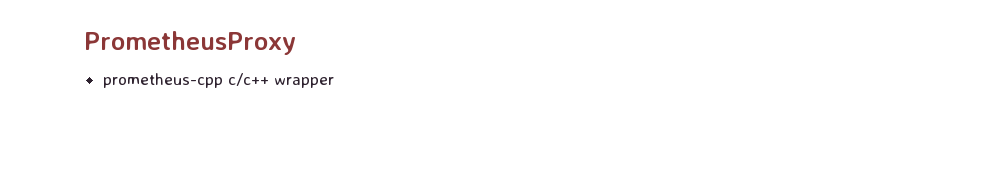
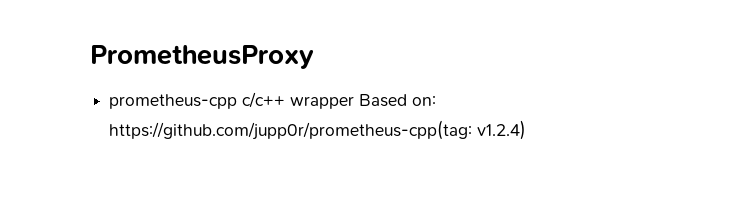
- prometheus-cpp c/c++ wrapper
+ prometheus-cpp c/c++ wrapper Based on: https://github.com/jupp0r/prometheus-cpp(tag: v1.2.4)

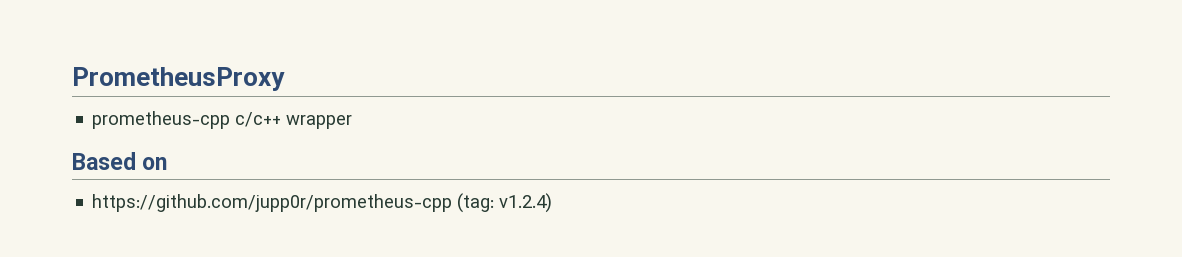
- prometheus-cpp c/c++ wrapper Based on: https://github.com/jupp0r/prometheus-cpp(tag: v1.2.4)
+ prometheus-cpp c/c++ wrapper
+ Based on
+ https://github.com/jupp0r/prometheus-cpp (tag: v1.2.4)

